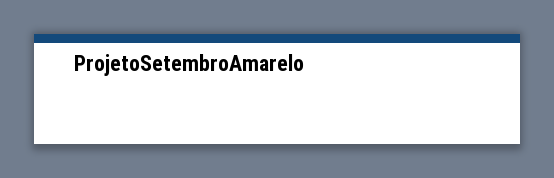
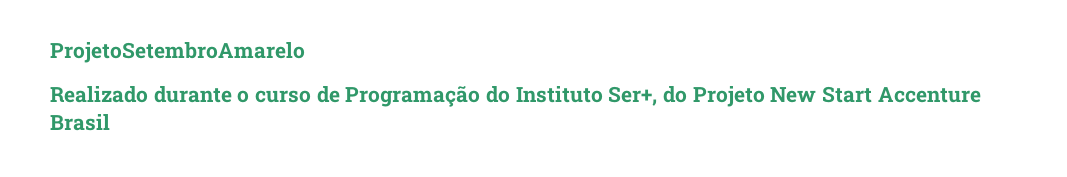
+ Realizado durante o curso de Programação do Instituto Ser+, do Projeto New Start Accenture Brasil

